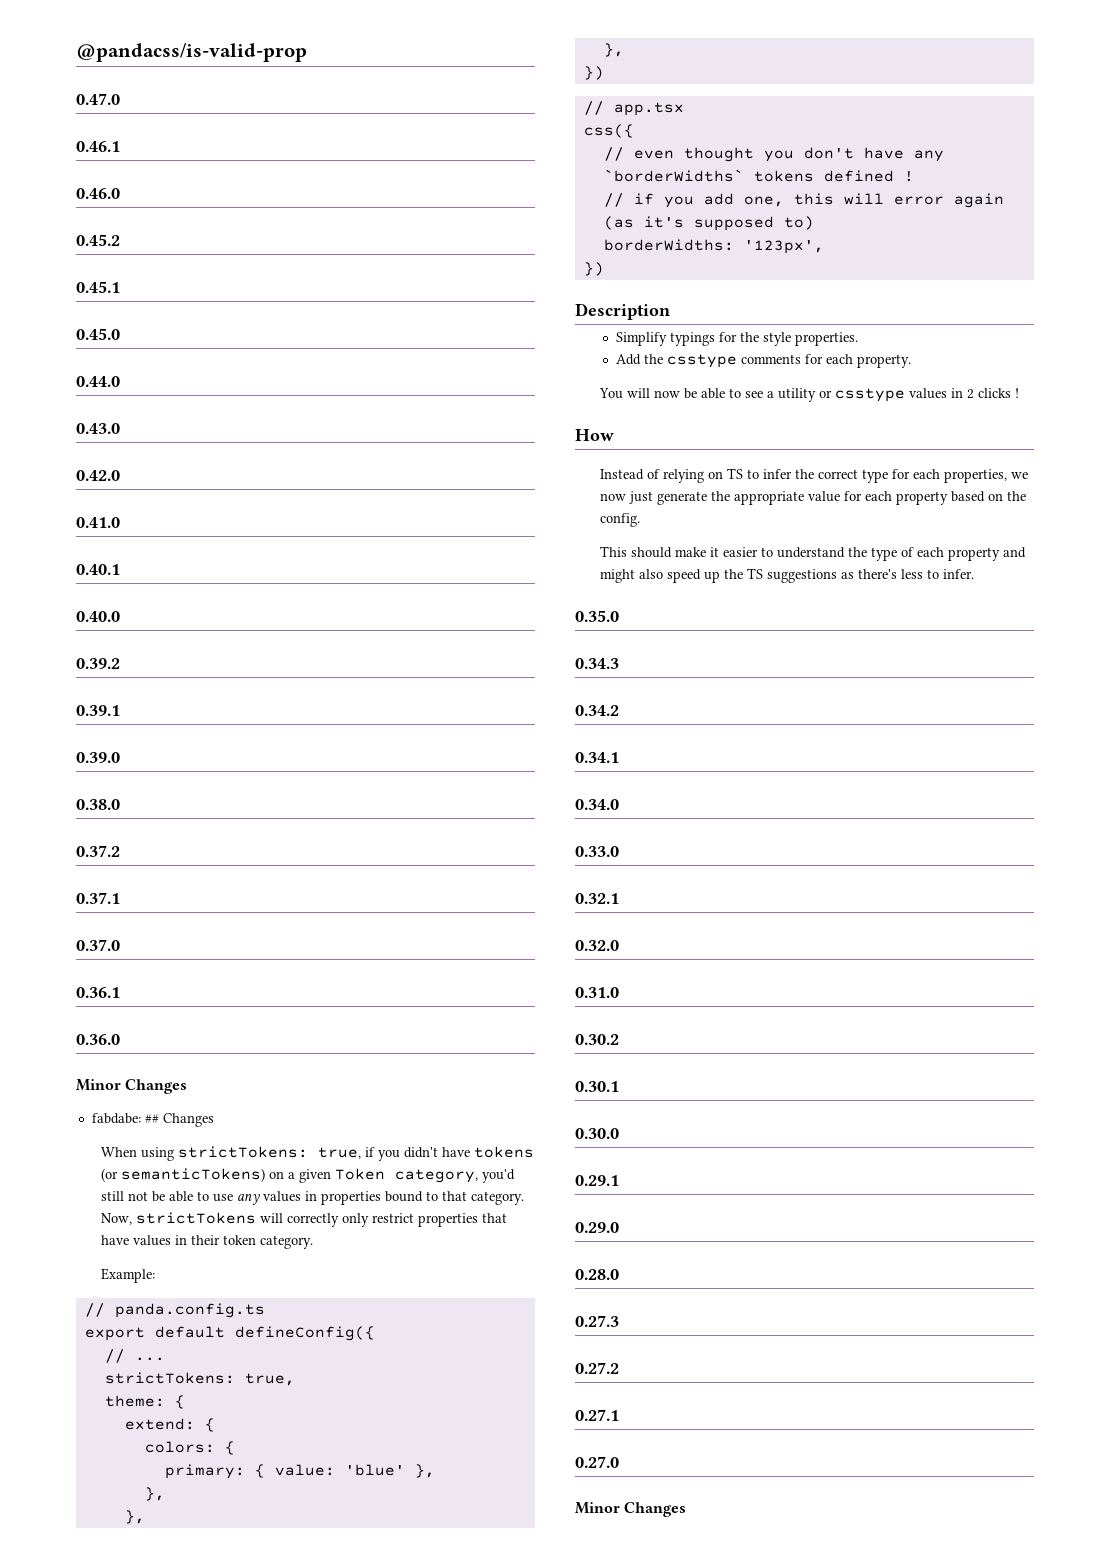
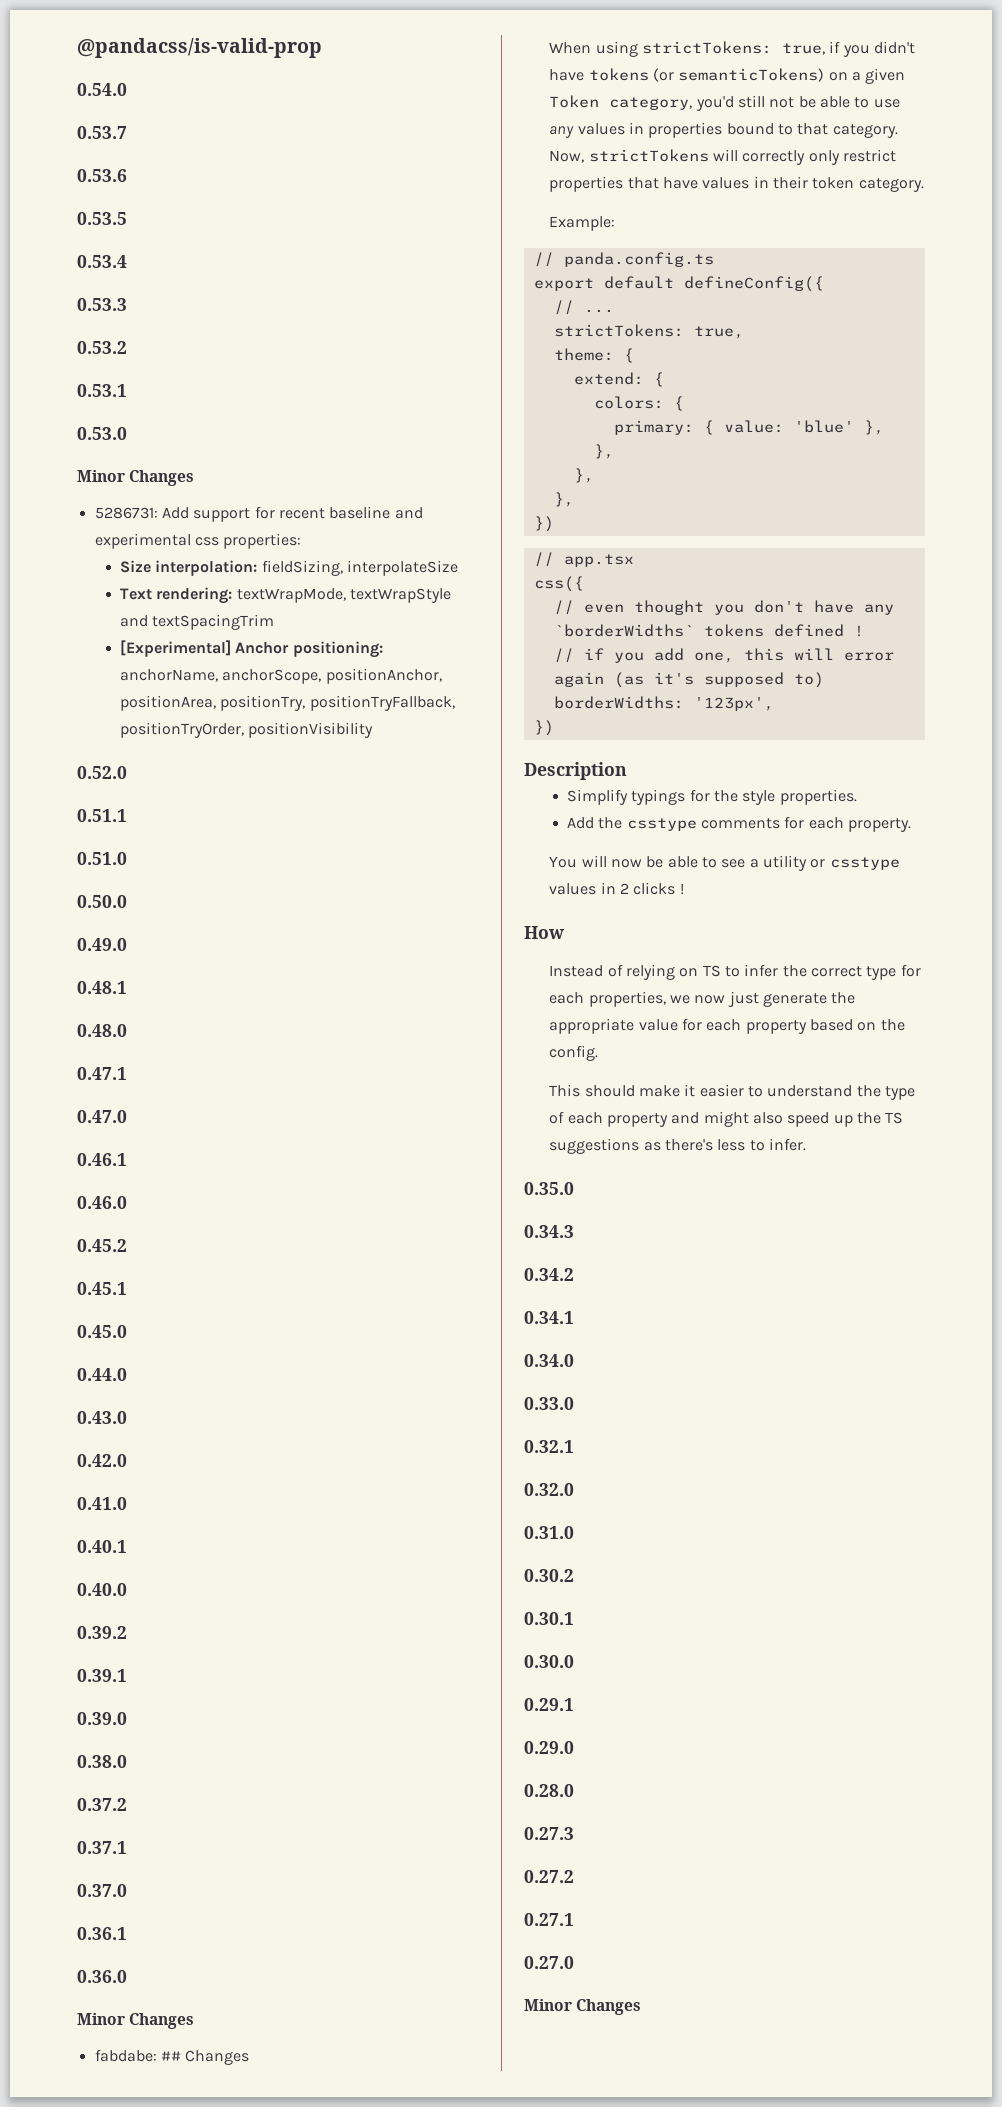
+ 0.54.0
+ 0.53.7
+ 0.53.6
+ 0.53.5
+ 0.53.4
+ 0.53.3
+ 0.53.2
+ 0.53.1
+ 0.53.0
+ Minor Changes
+ 5286731: Add support for recent baseline and experimental css properties:
+ Size interpolation: fieldSizing, interpolateSize
+ Text rendering: textWrapMode, textWrapStyle and textSpacingTrim
+ [Experimental] Anchor positioning: anchorName, anchorScope, positionAnchor, positionArea, positionTry, positionTryFallback, positionTryOrder, positionVisibility
+ 0.52.0
+ 0.51.1
+ 0.51.0
+ 0.50.0
+ 0.49.0
+ 0.48.1
+ 0.48.0
+ 0.47.1

